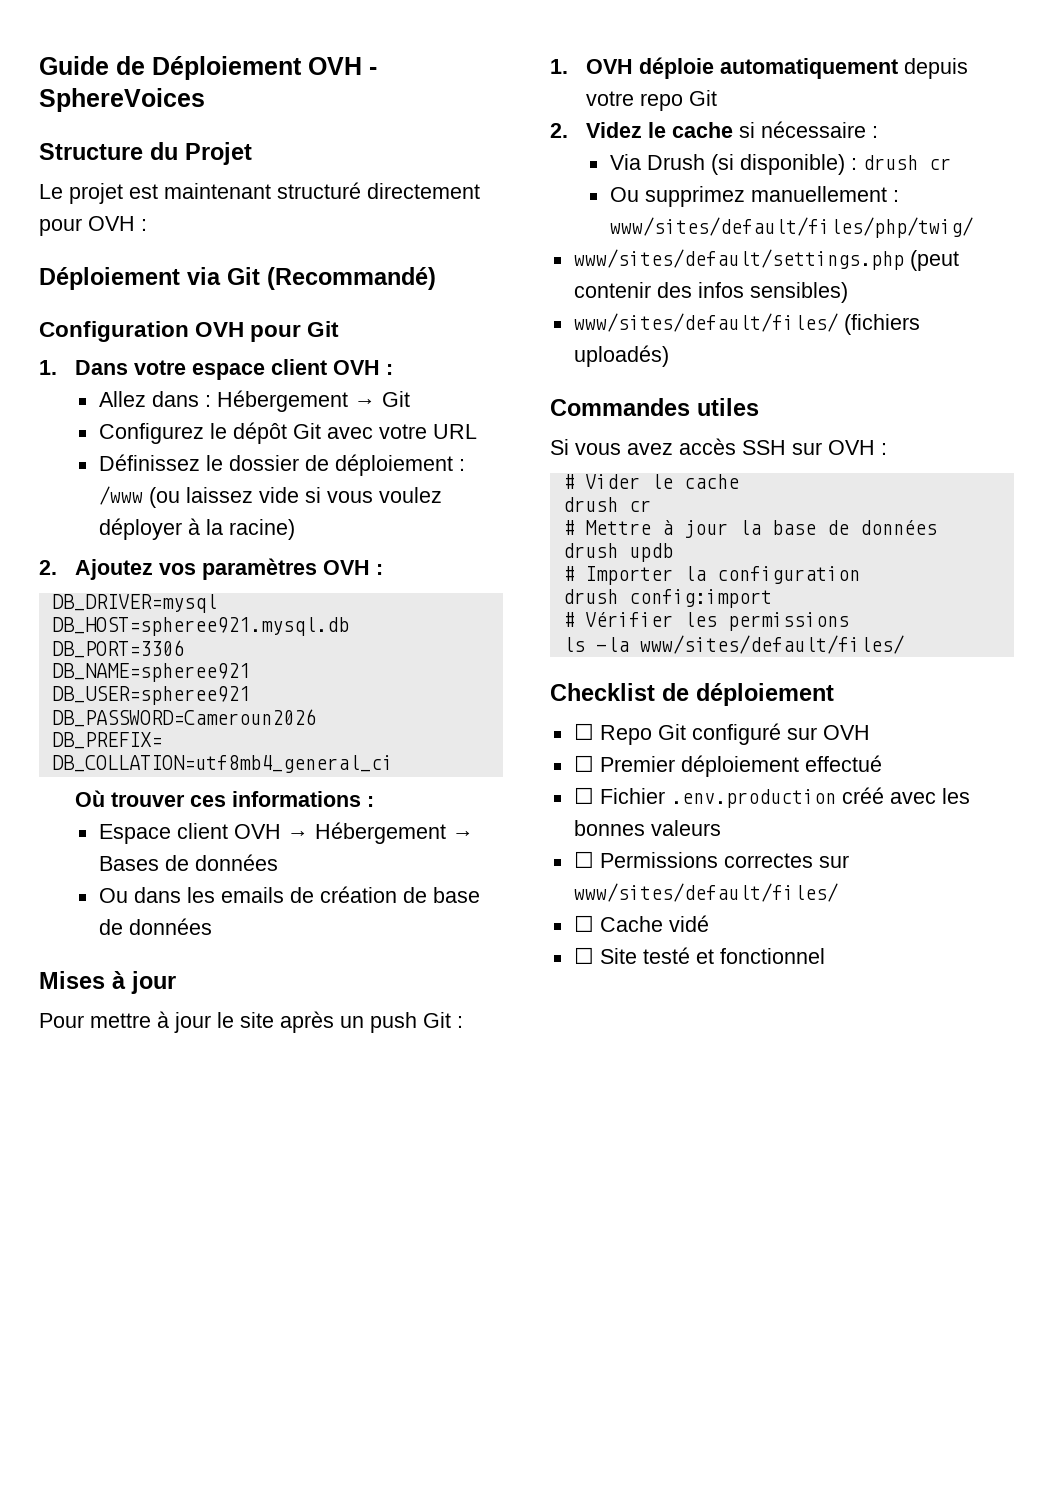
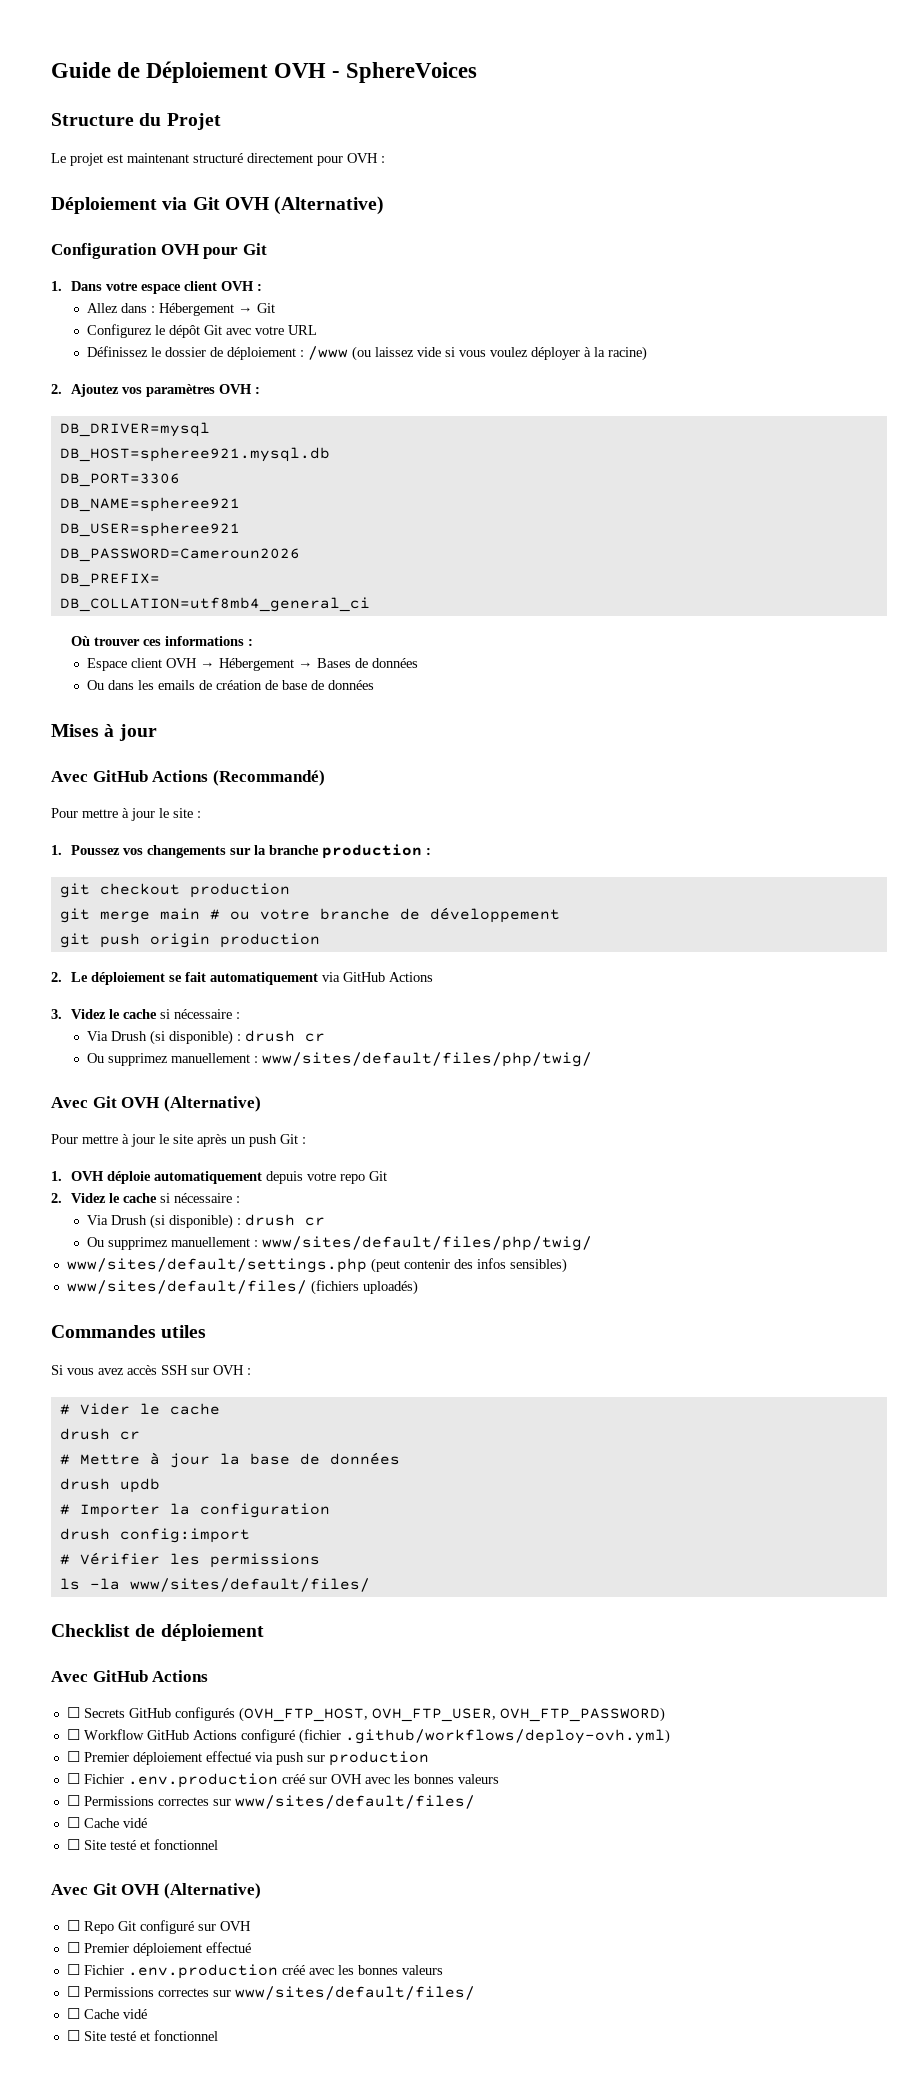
- Déploiement via Git (Recommandé)
+ Déploiement via Git OVH (Alternative)
+ Avec GitHub Actions (Recommandé)
+ Pour mettre à jour le site :
+ 1. Poussez vos changements sur la branche production :
+ git checkout production
+ git merge main # ou votre branche de développement
+ git push origin production
+ 2. Le déploiement se fait automatiquement via GitHub Actions
+ 3. Videz le cache si nécessaire :
+ Via Drush (si disponible) : drush cr
+ Ou supprimez manuellement : www/sites/default/files/php/twig/
+ Avec Git OVH (Alternative)
  Checklist de déploiement
+ Avec GitHub Actions
+ ☐ Secrets GitHub configurés (OVH_FTP_HOST, OVH_FTP_USER, OVH_FTP_PASSWORD)
+ ☐ Workflow GitHub Actions configuré (fichier .github/workflows/deploy-ovh.yml)
+ ☐ Premier déploiement effectué via push sur production
+ ☐ Fichier .env.production créé sur OVH avec les bonnes valeurs
+ ☐ Permissions correctes sur www/sites/default/files/
+ ☐ Cache vidé
+ ☐ Site testé et fonctionnel
+ Avec Git OVH (Alternative)

